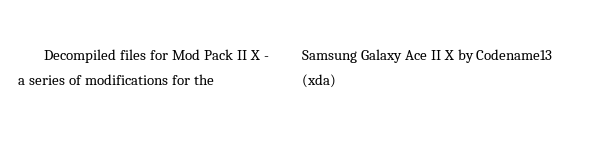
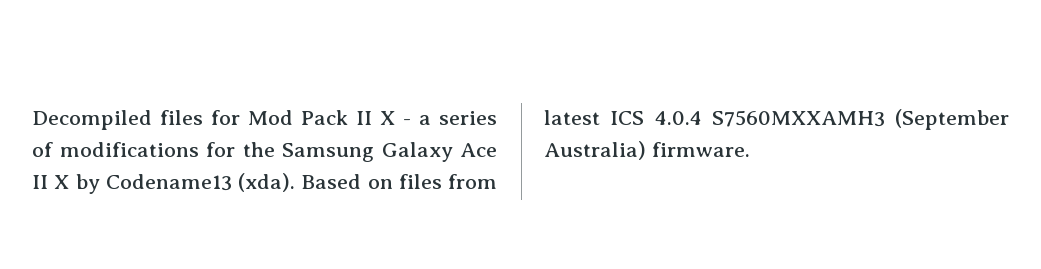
- Decompiled files for Mod Pack II X - a series of modifications for the Samsung Galaxy Ace II X by Codename13 (xda)
+ Decompiled files for Mod Pack II X - a series of modifications for the Samsung Galaxy Ace II X by Codename13 (xda). Based on files from latest ICS 4.0.4 S7560MXXAMH3 (September Australia) firmware.

